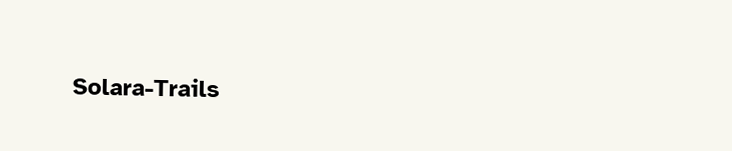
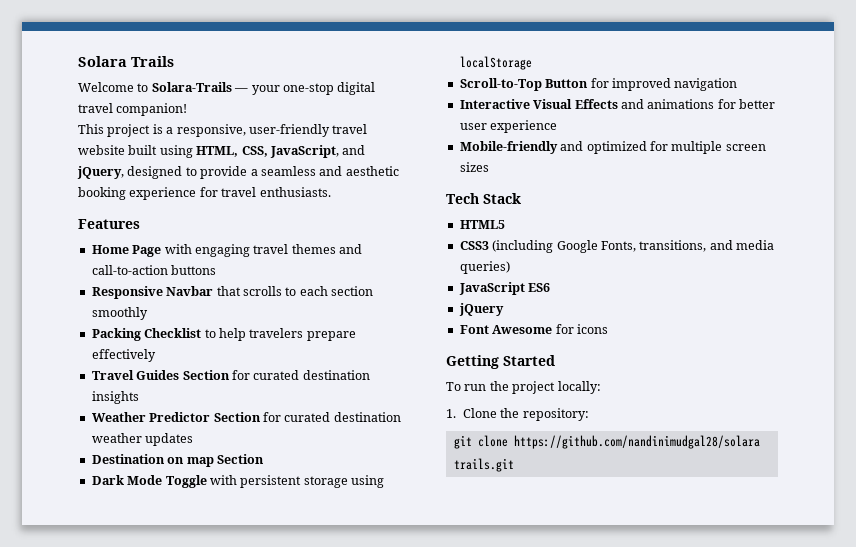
- Solara-Trails
+ Solara Trails
+ Welcome to Solara-Trails — your one-stop digital travel companion!
+ This project is a responsive, user-friendly travel website built using HTML, CSS, JavaScript, and jQuery, designed to provide a seamless and aesthetic booking experience for travel enthusiasts.
+ Features
+ Home Page with engaging travel themes and call-to-action buttons
+ Responsive Navbar that scrolls to each section smoothly
+ Packing Checklist to help travelers prepare effectively
+ Travel Guides Section for curated destination insights
+ Weather Predictor Section for curated destination weather updates
+ Destination on map Section
+ Dark Mode Toggle with persistent storage using localStorage
+ Scroll-to-Top Button for improved navigation
+ Interactive Visual Effects and animations for better user experience
+ Mobile-friendly and optimized for multiple screen sizes
+ Tech Stack
+ HTML5
+ CSS3 (including Google Fonts, transitions, and media queries)
+ JavaScript ES6
+ jQuery
+ Font Awesome for icons
+ Getting Started
+ To run the project locally:
+ 1. Clone the repository:
+ git clone https://github.com/nandinimudgal28/solara trails.git

